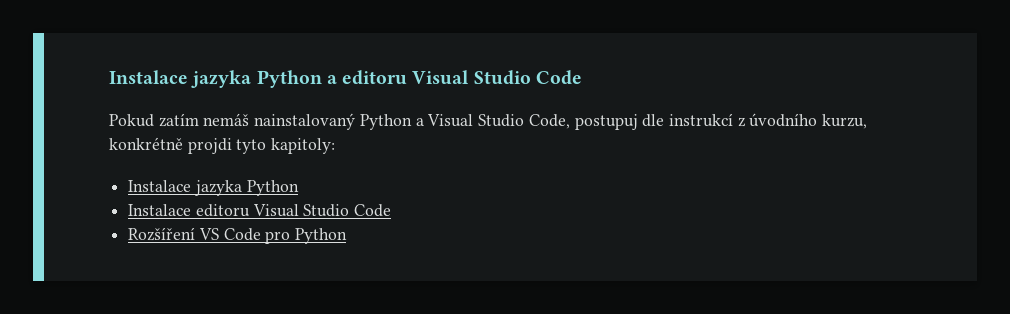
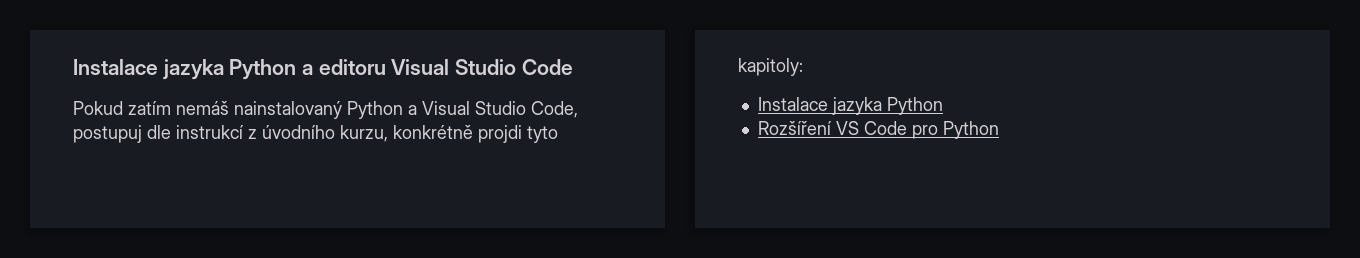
- Instalace editoru Visual Studio Code

